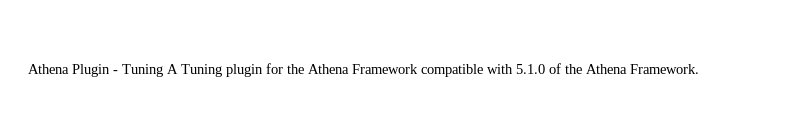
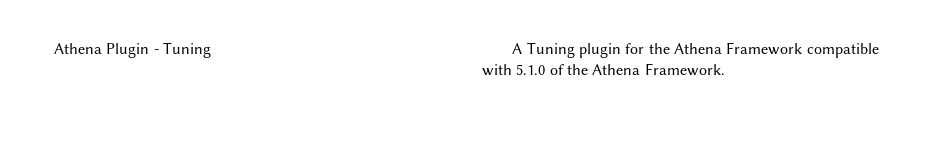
- Athena Plugin - Tuning A Tuning plugin for the Athena Framework compatible with 5.1.0 of the Athena Framework.
+ Athena Plugin - Tuning
+ A Tuning plugin for the Athena Framework compatible with 5.1.0 of the Athena Framework.

